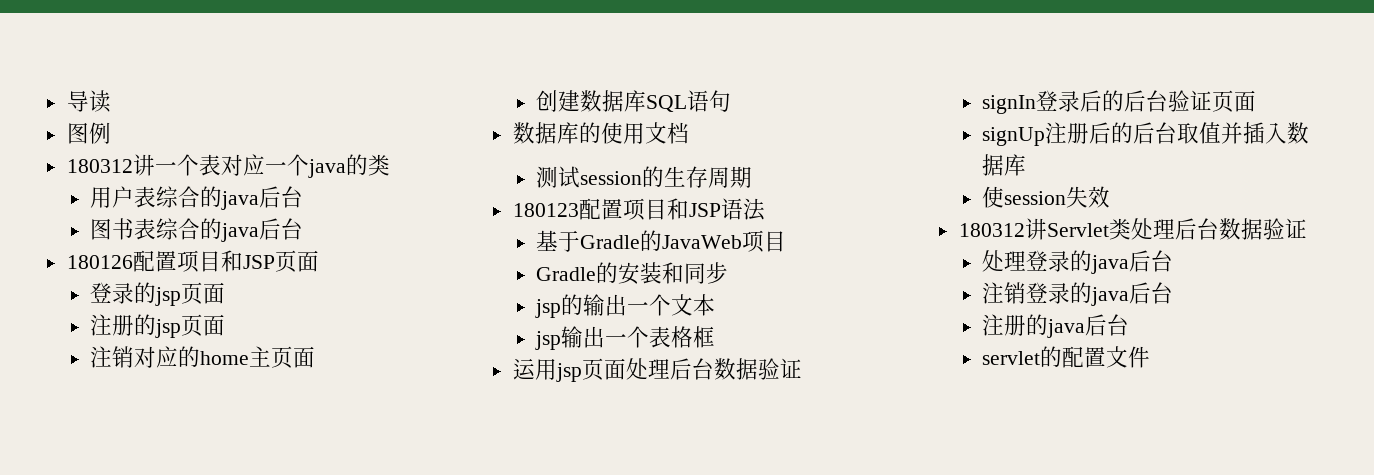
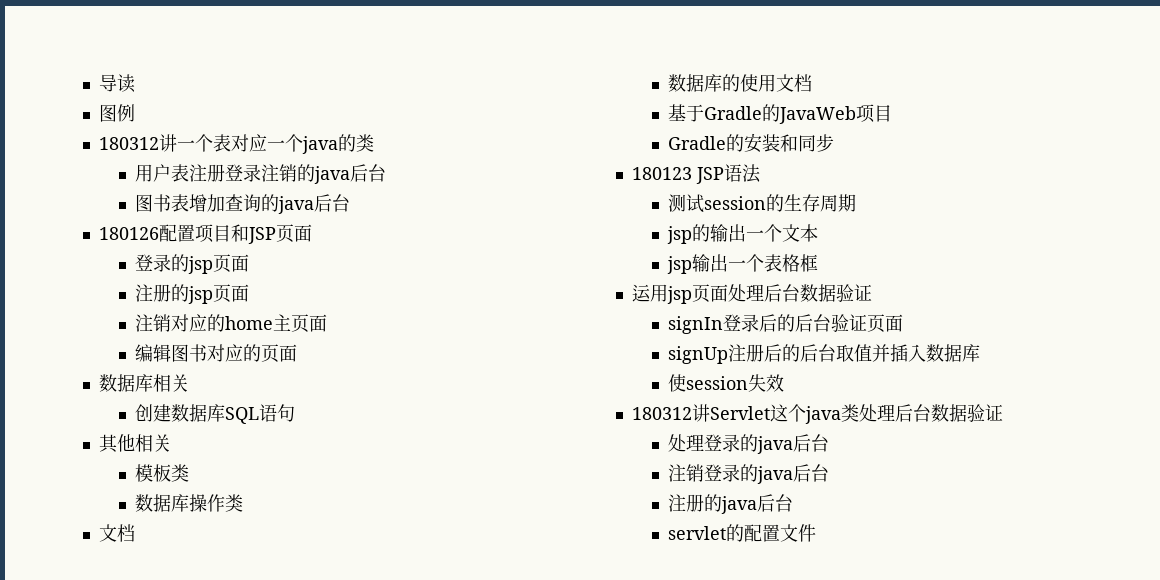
- 用户表综合的java后台
+ 用户表注册登录注销的java后台
- 图书表综合的java后台
+ 图书表增加查询的java后台
+ 编辑图书对应的页面
+ 数据库相关
+ 其他相关
+ 模板类
+ 数据库操作类
+ 文档
  数据库的使用文档
- 测试session的生存周期
- 180123配置项目和JSP语法
+ 180123 JSP语法
+ 测试session的生存周期
- 180312讲Servlet类处理后台数据验证
+ 180312讲Servlet这个java类处理后台数据验证

